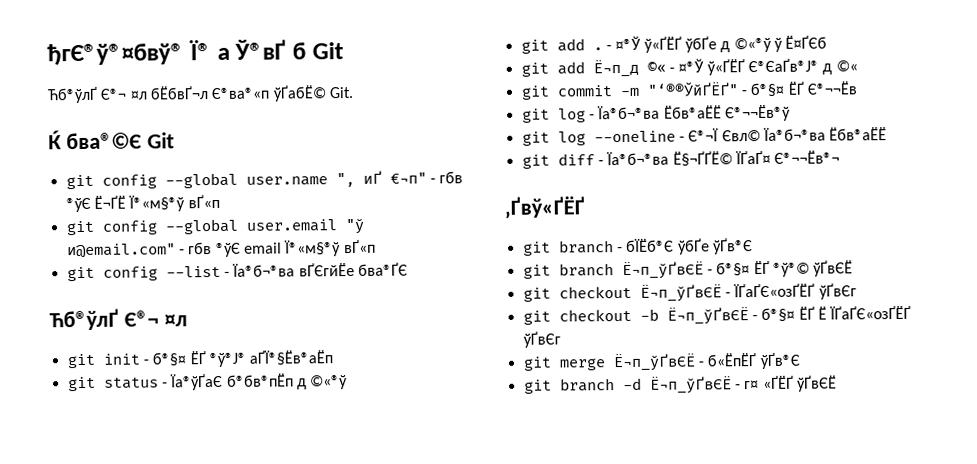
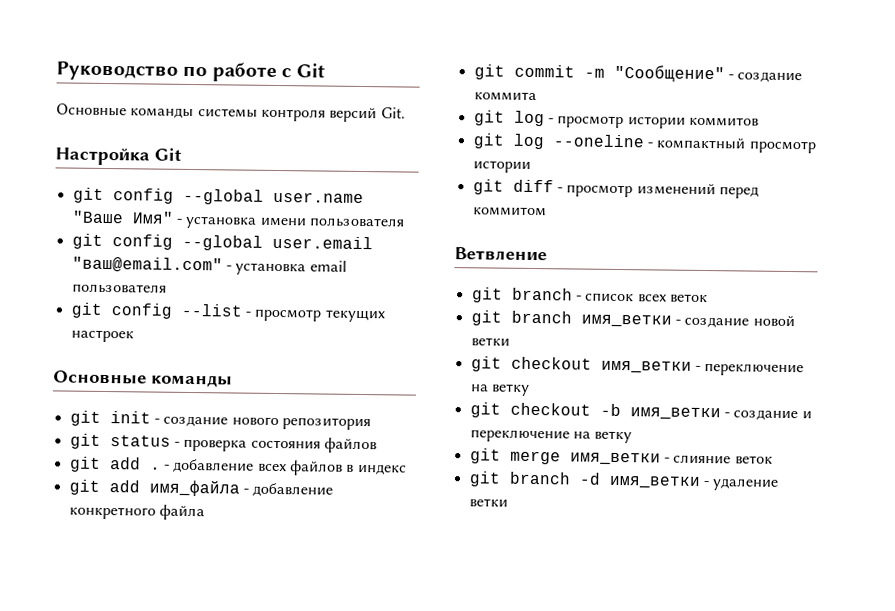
- ђгЄ®ў®¤бвў® Ї® а Ў®вҐ б Git
- Ћб®ўлҐ Є®¬ ¤л бЁбвҐ¬л Є®ва®«п ўҐабЁ© Git.
+ Руководство по работе с Git
+ Основные команды системы контроля версий Git.
- Ќ бва®©Є Git
+ Настройка Git
- git config --global user.name "‚ иҐ €¬п" - гбв ®ўЄ Ё¬ҐЁ Ї®«м§®ў вҐ«п
- git config --global user.email "ў и@email.com" - гбв ®ўЄ email Ї®«м§®ў вҐ«п
- git config --list - Їа®б¬®ва вҐЄгйЁе бва®ҐЄ
- Ћб®ўлҐ Є®¬ ¤л
+ git config --global user.name "Ваше Имя" - установка имени пользователя
+ git config --global user.email "ваш@email.com" - установка email пользователя
+ git config --list - просмотр текущих настроек
+ Основные команды
- git init - б®§¤ ЁҐ ®ў®Ј® аҐЇ®§Ёв®аЁп
+ git init - создание нового репозитория
- git status - Їа®ўҐаЄ б®бв®пЁп д ©«®ў
+ git status - проверка состояния файлов
- - ¤®Ў ў«ҐЁҐ ўбҐе д ©«®ў ў Ё¤ҐЄб
- git add Ё¬п_д ©« - ¤®Ў ў«ҐЁҐ Є®ЄаҐв®Ј® д ©«
- git commit -m "‘®®ЎйҐЁҐ" - б®§¤ ЁҐ Є®¬¬Ёв
+ - добавление всех файлов в индекс
+ git add имя_файла - добавление конкретного файла
+ git commit -m "Сообщение" - создание коммита
- git log - Їа®б¬®ва Ёбв®аЁЁ Є®¬¬Ёв®ў
+ git log - просмотр истории коммитов
- git log --oneline - Є®¬Ї Євл© Їа®б¬®ва Ёбв®аЁЁ
+ git log --oneline - компактный просмотр истории
- git diff - Їа®б¬®ва Ё§¬ҐҐЁ© ЇҐаҐ¤ Є®¬¬Ёв®¬
- ‚Ґвў«ҐЁҐ
+ git diff - просмотр изменений перед коммитом
+ Ветвление
- git branch - бЇЁб®Є ўбҐе ўҐв®Є
- git branch Ё¬п_ўҐвЄЁ - б®§¤ ЁҐ ®ў®© ўҐвЄЁ
- git checkout Ё¬п_ўҐвЄЁ - ЇҐаҐЄ«озҐЁҐ ўҐвЄг
- git checkout -b Ё¬п_ўҐвЄЁ - б®§¤ ЁҐ Ё ЇҐаҐЄ«озҐЁҐ ўҐвЄг
- git merge Ё¬п_ўҐвЄЁ - б«ЁпЁҐ ўҐв®Є
- git branch -d Ё¬п_ўҐвЄЁ - г¤ «ҐЁҐ ўҐвЄЁ
+ git branch - список всех веток
+ git branch имя_ветки - создание новой ветки
+ git checkout имя_ветки - переключение на ветку
+ git checkout -b имя_ветки - создание и переключение на ветку
+ git merge имя_ветки - слияние веток
+ git branch -d имя_ветки - удаление ветки

